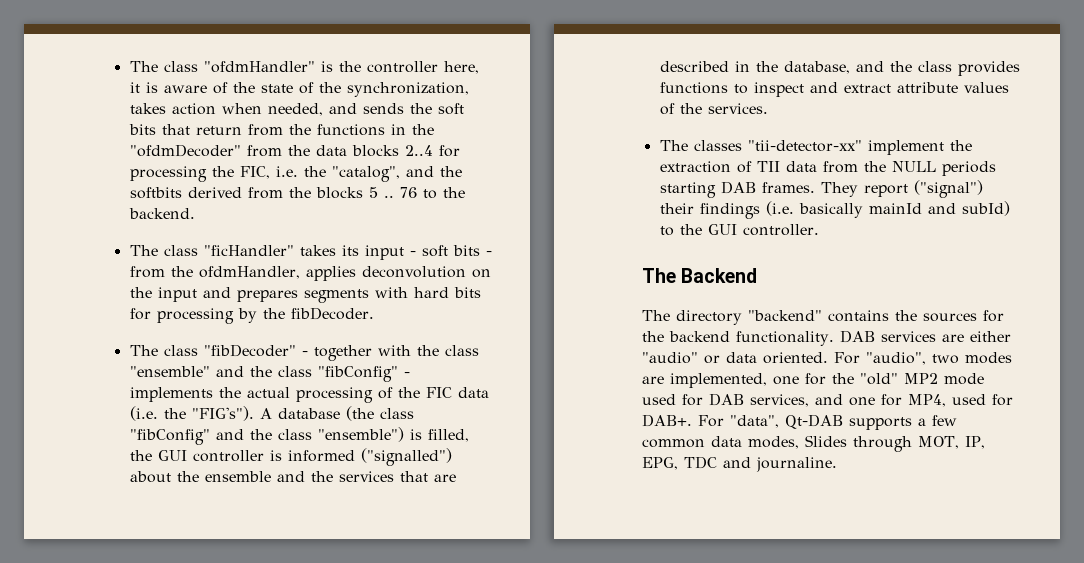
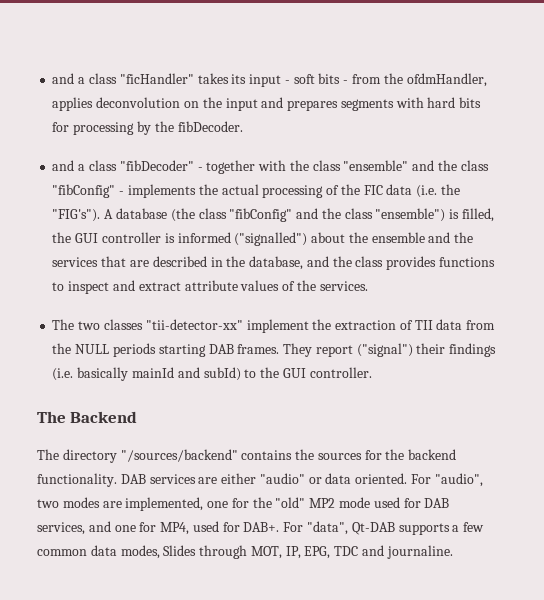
- The class "ofdmHandler" is the controller here, it is aware of the state of the synchronization, takes action when needed, and sends the soft bits that return from the functions in the "ofdmDecoder" from the data blocks 2..4 for processing the FIC, i.e. the "catalog", and the softbits derived from the blocks 5 .. 76 to the backend.
- The class "ficHandler" takes its input - soft bits - from the ofdmHandler, applies deconvolution on the input and prepares segments with hard bits for processing by the fibDecoder.
+ and a class "ficHandler" takes its input - soft bits - from the ofdmHandler, applies deconvolution on the input and prepares segments with hard bits for processing by the fibDecoder.
- The class "fibDecoder" - together with the class "ensemble" and the class "fibConfig" - implements the actual processing of the FIC data (i.e. the "FIG's").
+ and a class "fibDecoder" - together with the class "ensemble" and the class "fibConfig" - implements the actual processing of the FIC data (i.e. the "FIG's").
- The classes "tii-detector-xx" implement the extraction of TII data from the NULL periods starting DAB frames.
+ The two classes "tii-detector-xx" implement the extraction of TII data from the NULL periods starting DAB frames.
- The directory "backend" contains the sources for the backend functionality.
+ The directory "/sources/backend" contains the sources for the backend functionality.

